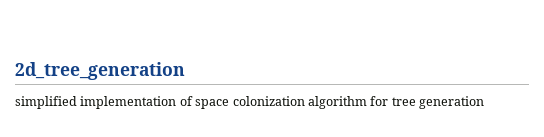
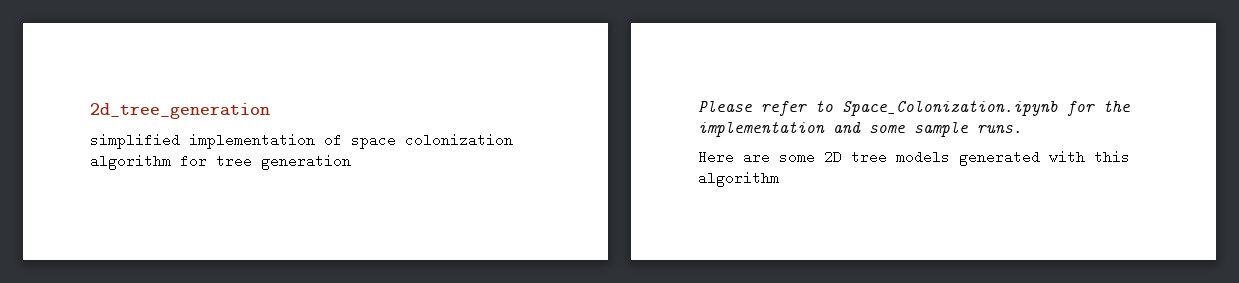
+ Please refer to Space_Colonization.ipynb for the implementation and some sample runs.
+ Here are some 2D tree models generated with this algorithm

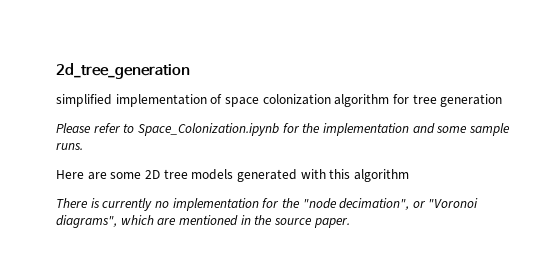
+ There is currently no implementation for the "node decimation", or "Voronoi diagrams", which are mentioned in the source paper.

